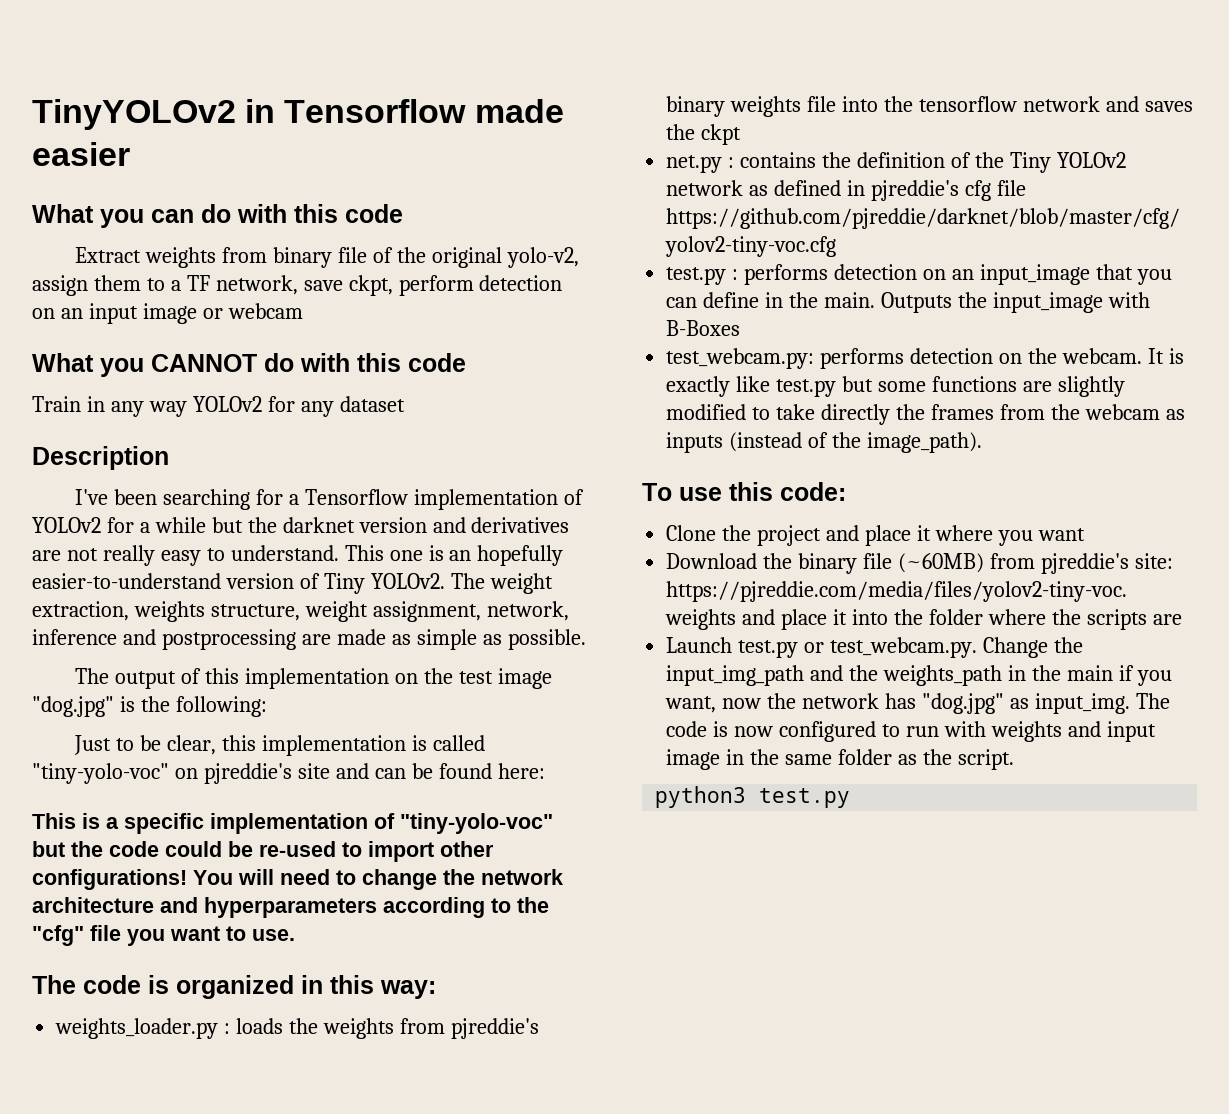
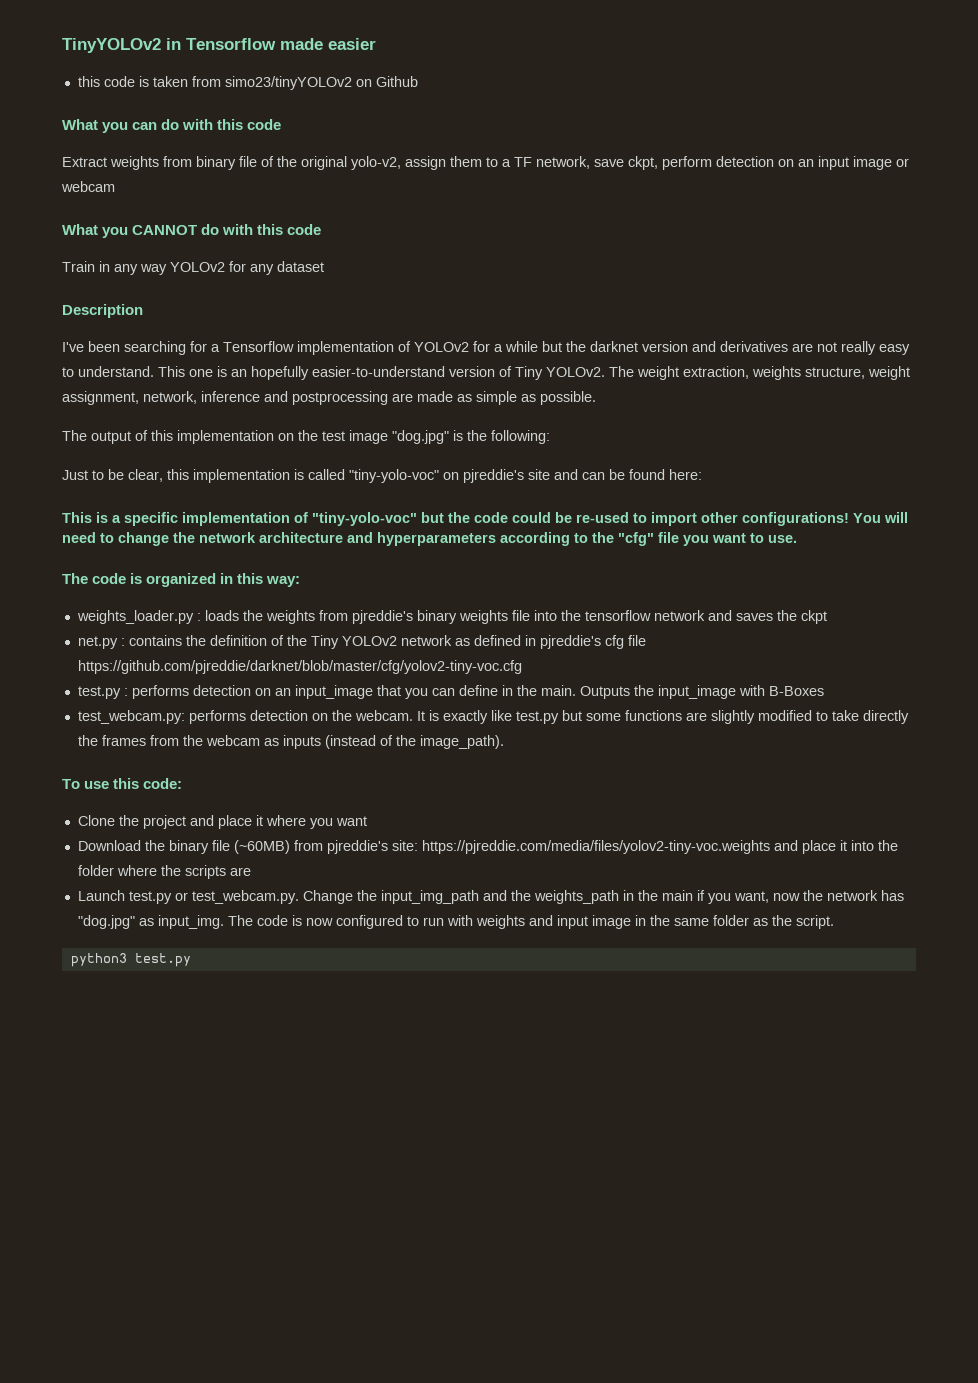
+ this code is taken from simo23/tinyYOLOv2 on Github

